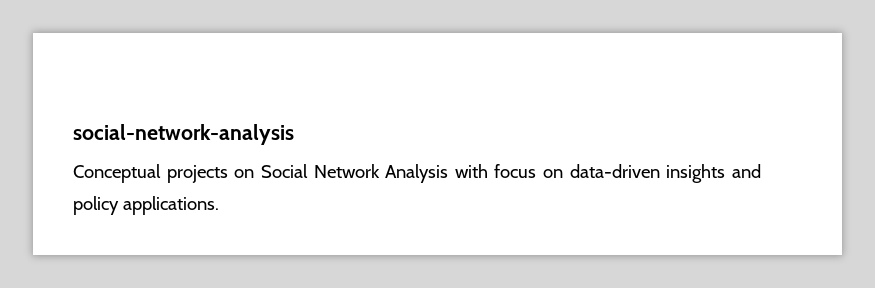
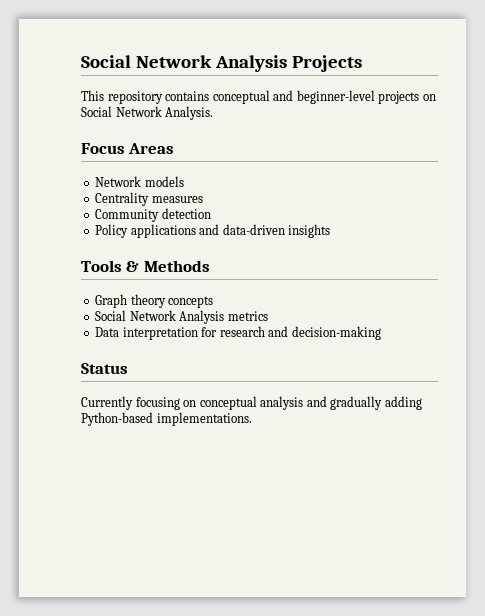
- social-network-analysis
- Conceptual projects on Social Network Analysis with focus on data-driven insights and policy applications.
+ Social Network Analysis Projects
+ This repository contains conceptual and beginner-level projects on Social Network Analysis.
+ Focus Areas
+ Network models
+ Centrality measures
+ Community detection
+ Policy applications and data-driven insights
+ Tools & Methods
+ Graph theory concepts
+ Social Network Analysis metrics
+ Data interpretation for research and decision-making
+ Status
+ Currently focusing on conceptual analysis and gradually adding Python-based implementations.

